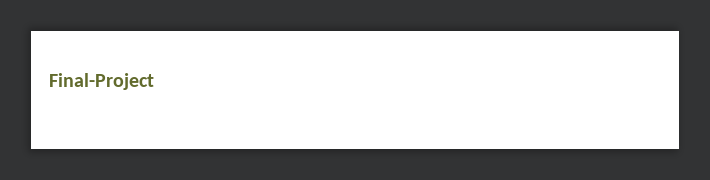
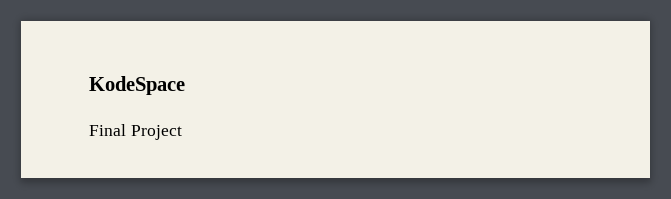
- Final-Project
+ KodeSpace
+ Final Project

